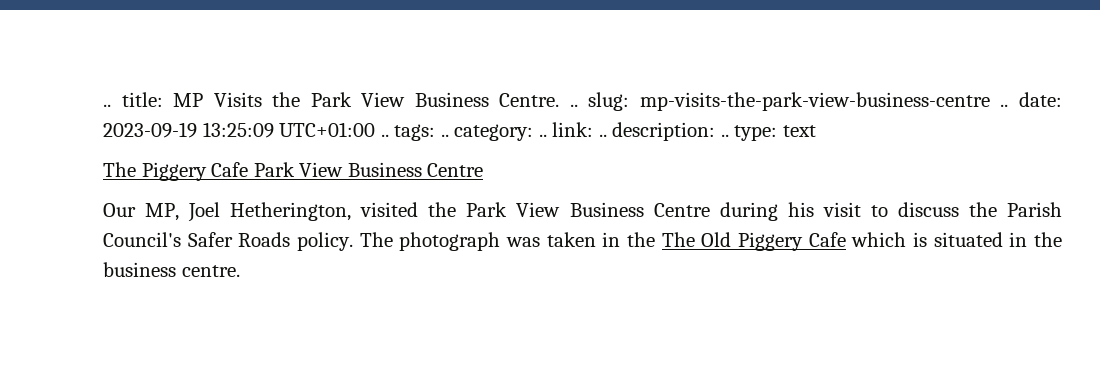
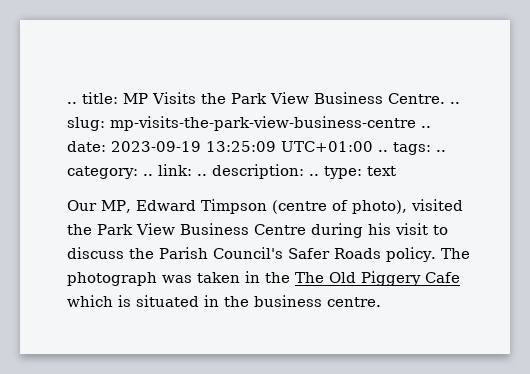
- The Piggery Cafe Park View Business Centre
- Our MP, Joel Hetherington, visited the Park View Business Centre during his visit to discuss the Parish Council's Safer Roads policy.
+ Our MP, Edward Timpson (centre of photo), visited the Park View Business Centre during his visit to discuss the Parish Council's Safer Roads policy.

